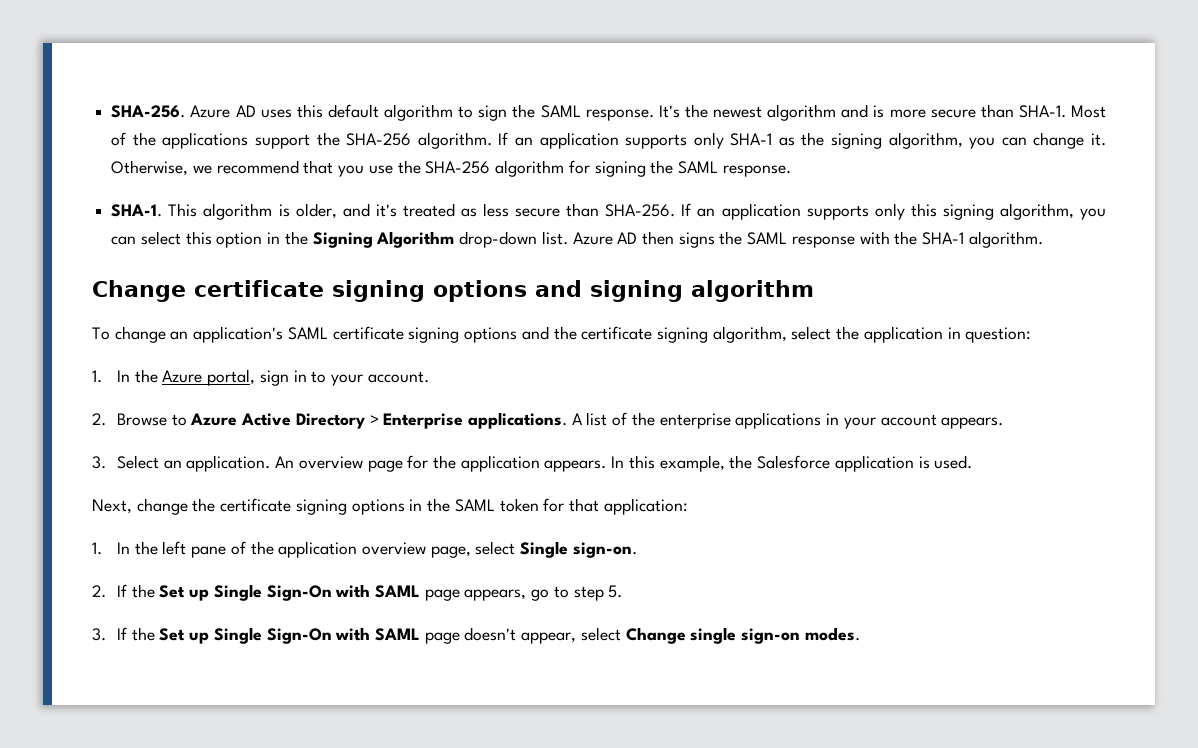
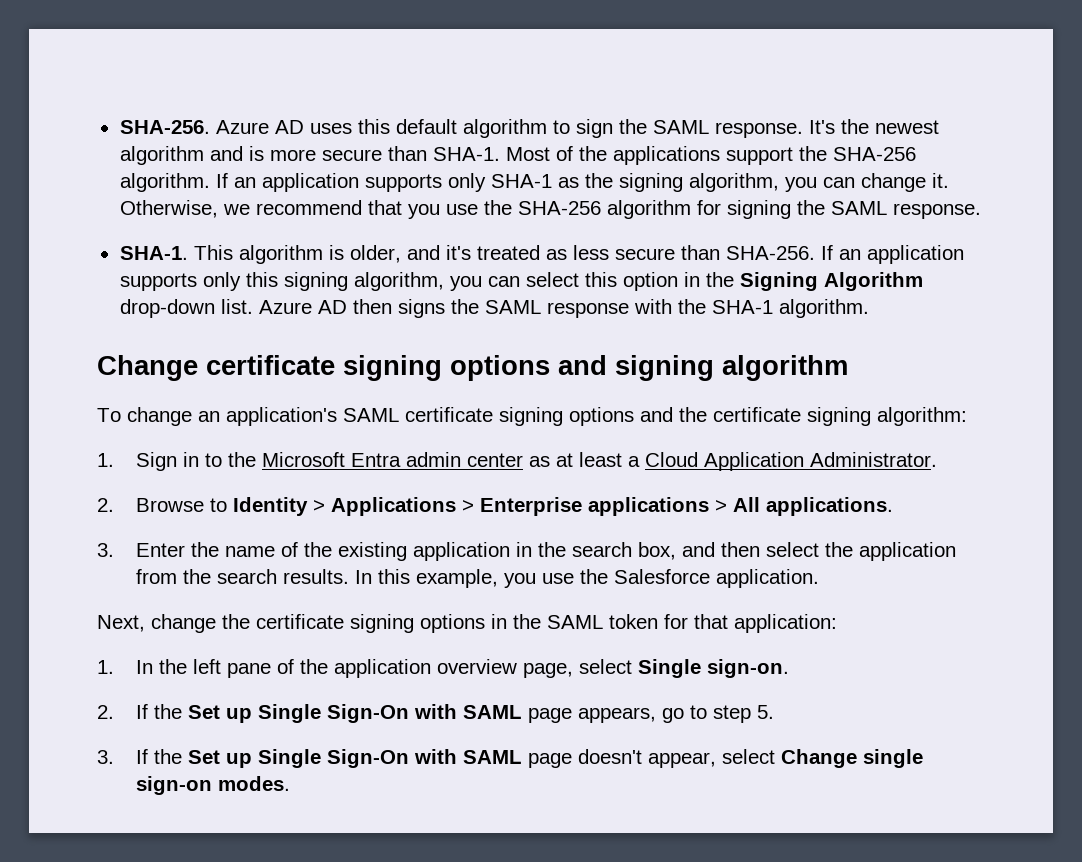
- To change an application's SAML certificate signing options and the certificate signing algorithm, select the application in question:
- 1. In the Azure portal, sign in to your account.
- 2. Browse to Azure Active Directory > Enterprise applications. A list of the enterprise applications in your account appears.
- 3. Select an application. An overview page for the application appears. In this example, the Salesforce application is used.
+ To change an application's SAML certificate signing options and the certificate signing algorithm:
+ 1. Sign in to the Microsoft Entra admin center as at least a Cloud Application Administrator.
+ 2. Browse to Identity > Applications > Enterprise applications > All applications.
+ 3. Enter the name of the existing application in the search box, and then select the application from the search results. In this example, you use the Salesforce application.

